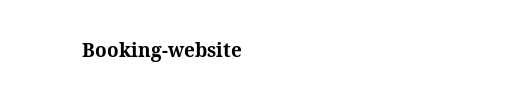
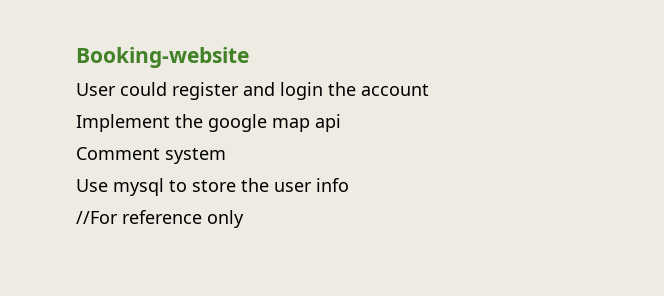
+ User could register and login the account
+ Implement the google map api
+ Comment system
+ Use mysql to store the user info
+ //For reference only

